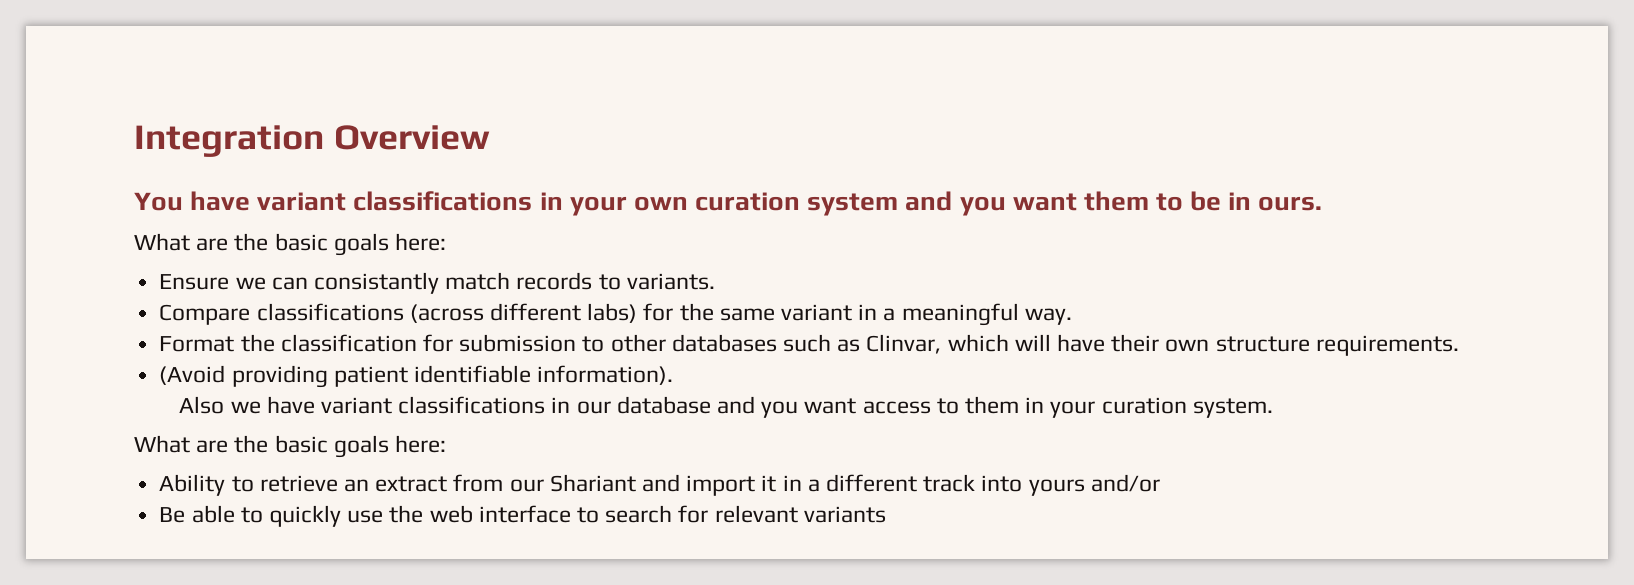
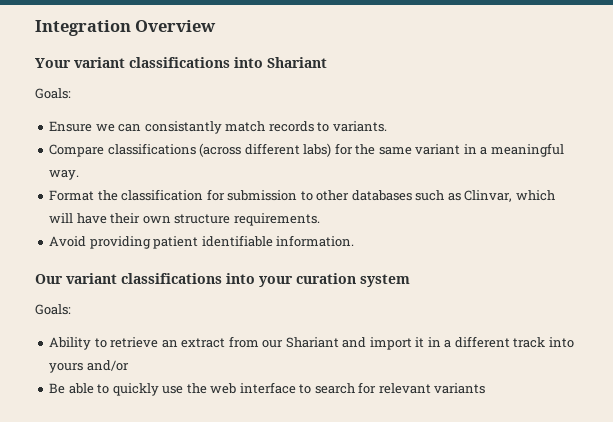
- You have variant classifications in your own curation system and you want them to be in ours.
- What are the basic goals here:
+ Your variant classifications into Shariant
+ Goals:
- (Avoid providing patient identifiable information).
- Also we have variant classifications in our database and you want access to them in your curation system.
- What are the basic goals here:
+ Avoid providing patient identifiable information.
+ Our variant classifications into your curation system
+ Goals:

